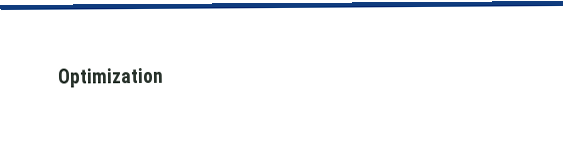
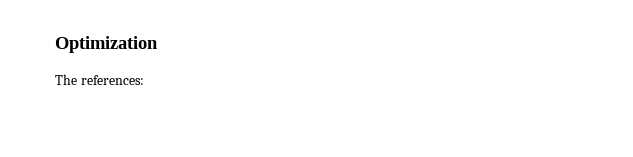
+ The references:

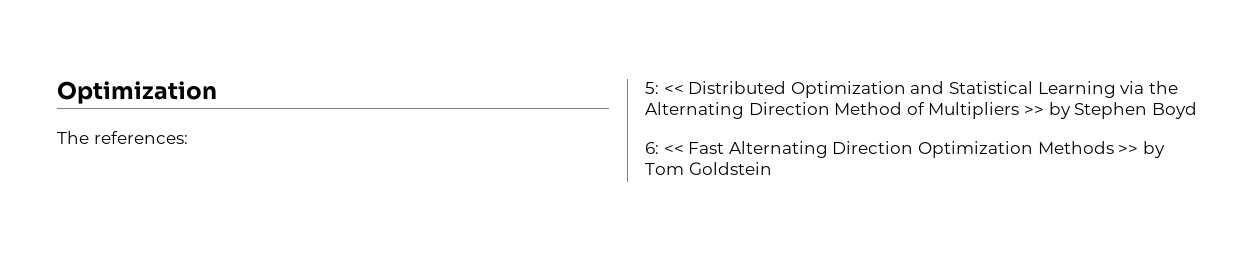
+ 5: << Distributed Optimization and Statistical Learning via the Alternating Direction Method of Multipliers >> by Stephen Boyd
+ 6: << Fast Alternating Direction Optimization Methods >> by Tom Goldstein

